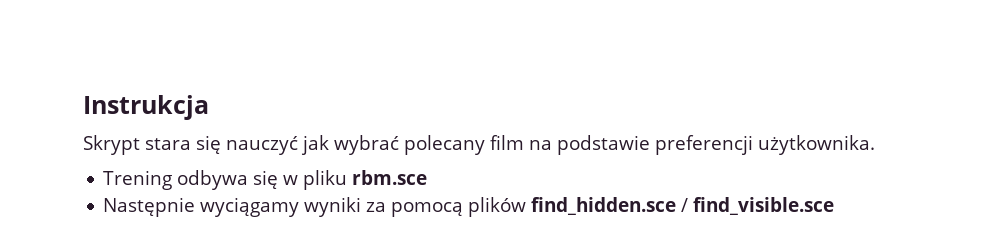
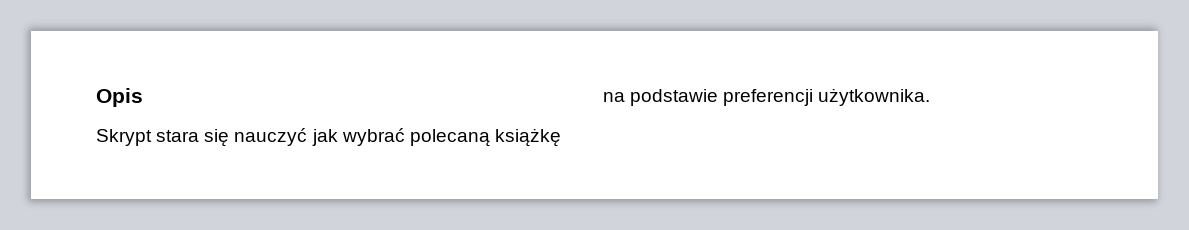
- Instrukcja
+ Opis
- Skrypt stara się nauczyć jak wybrać polecany film na podstawie preferencji użytkownika.
+ Skrypt stara się nauczyć jak wybrać polecaną książkę na podstawie preferencji użytkownika.
- Trening odbywa się w pliku rbm.sce
- Następnie wyciągamy wyniki za pomocą plików find_hidden.sce / find_visible.sce

